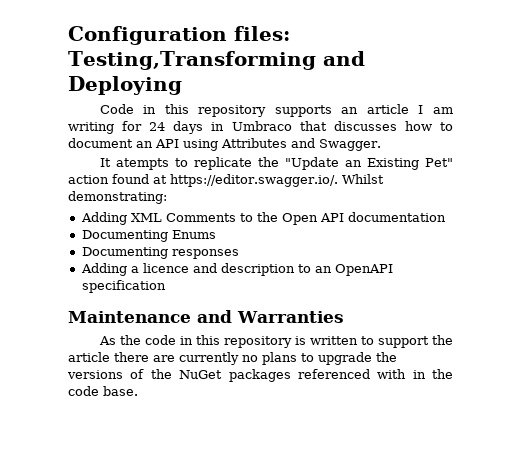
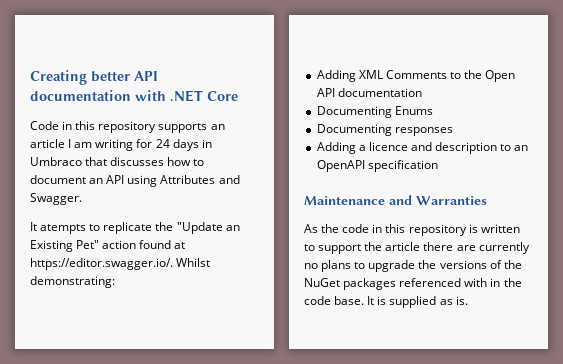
- Configuration files: Testing,Transforming and Deploying
+ Creating better API documentation with .NET Core
+ It is supplied as is.

